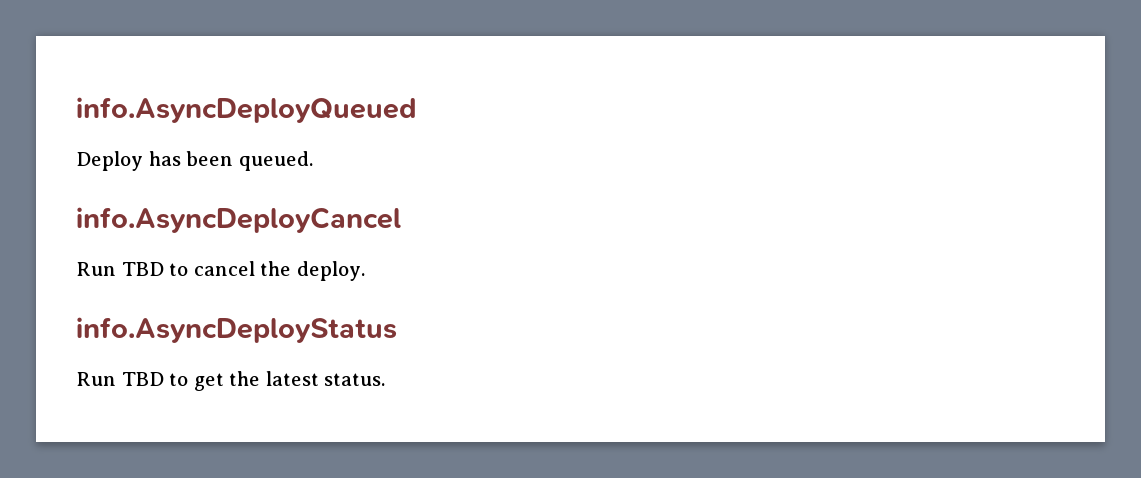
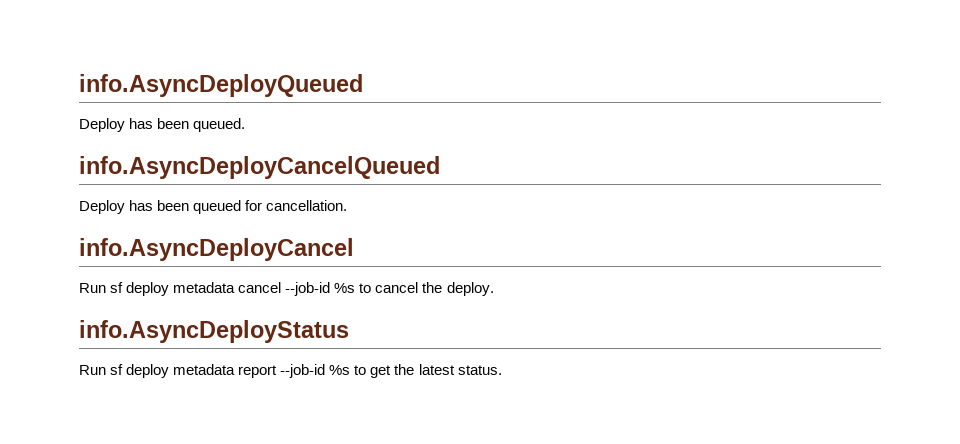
+ info.AsyncDeployCancelQueued
+ Deploy has been queued for cancellation.
  info.AsyncDeployCancel
- Run TBD to cancel the deploy.
+ Run sf deploy metadata cancel --job-id %s to cancel the deploy.
- Run TBD to get the latest status.
+ Run sf deploy metadata report --job-id %s to get the latest status.

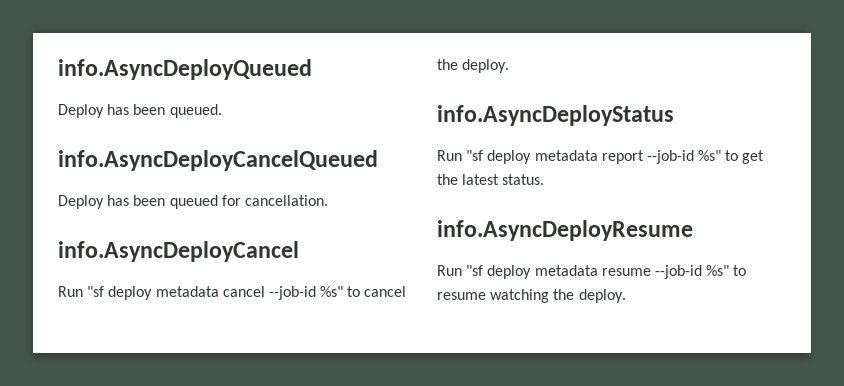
- Run sf deploy metadata cancel --job-id %s to cancel the deploy.
+ Run "sf deploy metadata cancel --job-id %s" to cancel the deploy.
- Run sf deploy metadata report --job-id %s to get the latest status.
+ Run "sf deploy metadata report --job-id %s" to get the latest status.
+ info.AsyncDeployResume
+ Run "sf deploy metadata resume --job-id %s" to resume watching the deploy.

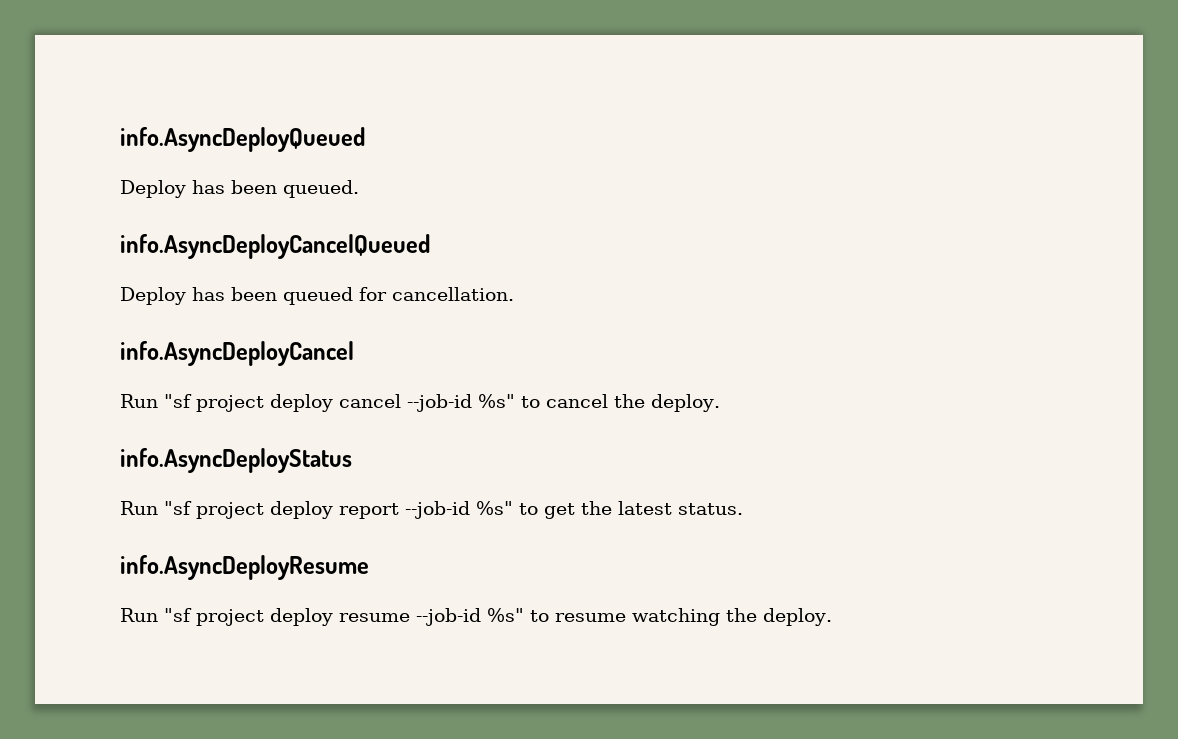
- Run "sf deploy metadata cancel --job-id %s" to cancel the deploy.
+ Run "sf project deploy cancel --job-id %s" to cancel the deploy.
- Run "sf deploy metadata report --job-id %s" to get the latest status.
+ Run "sf project deploy report --job-id %s" to get the latest status.
- Run "sf deploy metadata resume --job-id %s" to resume watching the deploy.
+ Run "sf project deploy resume --job-id %s" to resume watching the deploy.

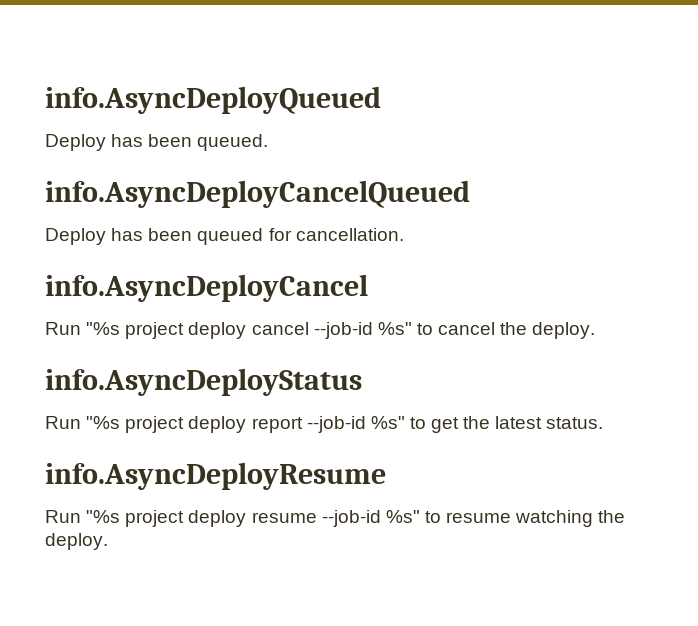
- Run "sf project deploy cancel --job-id %s" to cancel the deploy.
+ Run "%s project deploy cancel --job-id %s" to cancel the deploy.
- Run "sf project deploy report --job-id %s" to get the latest status.
+ Run "%s project deploy report --job-id %s" to get the latest status.
- Run "sf project deploy resume --job-id %s" to resume watching the deploy.
+ Run "%s project deploy resume --job-id %s" to resume watching the deploy.

